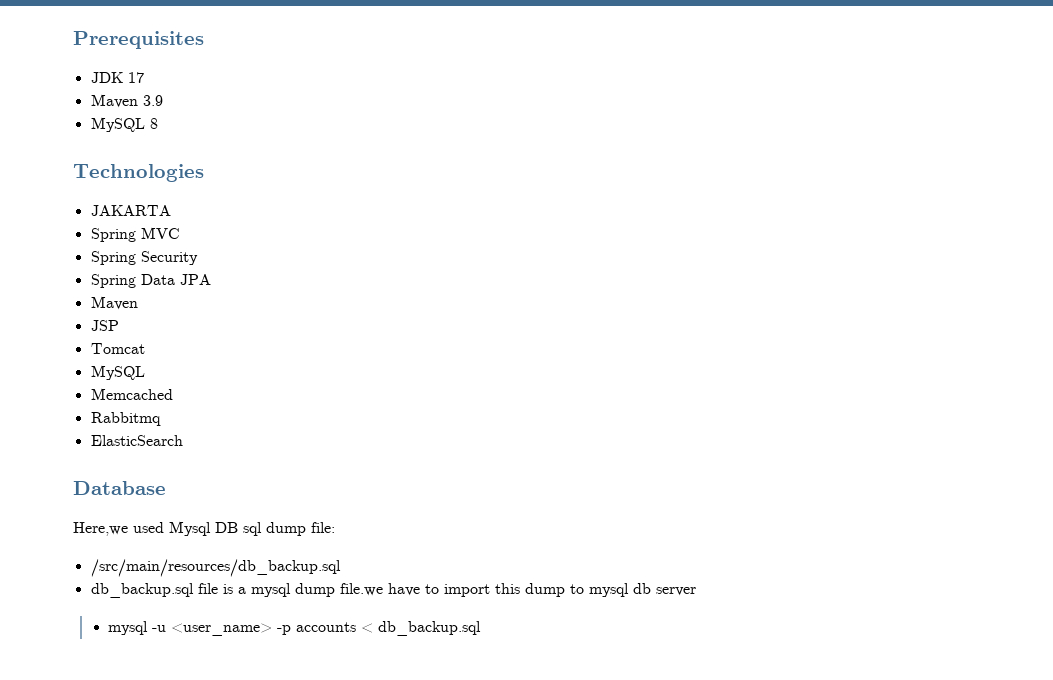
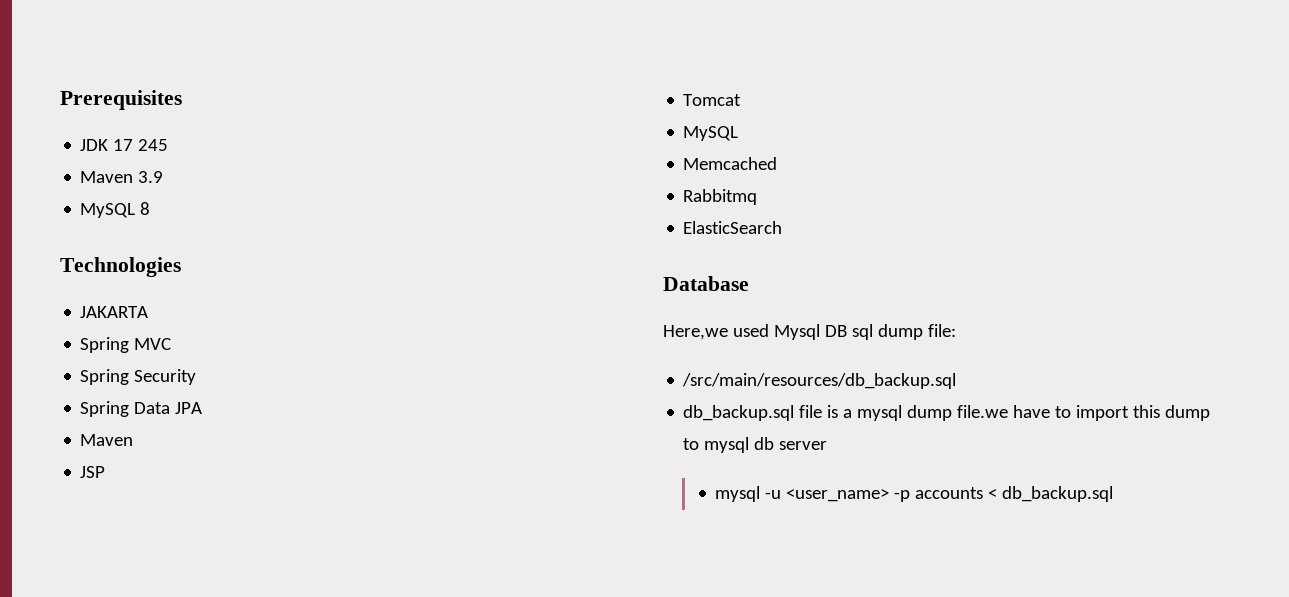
- JDK 17
+ JDK 17 245

